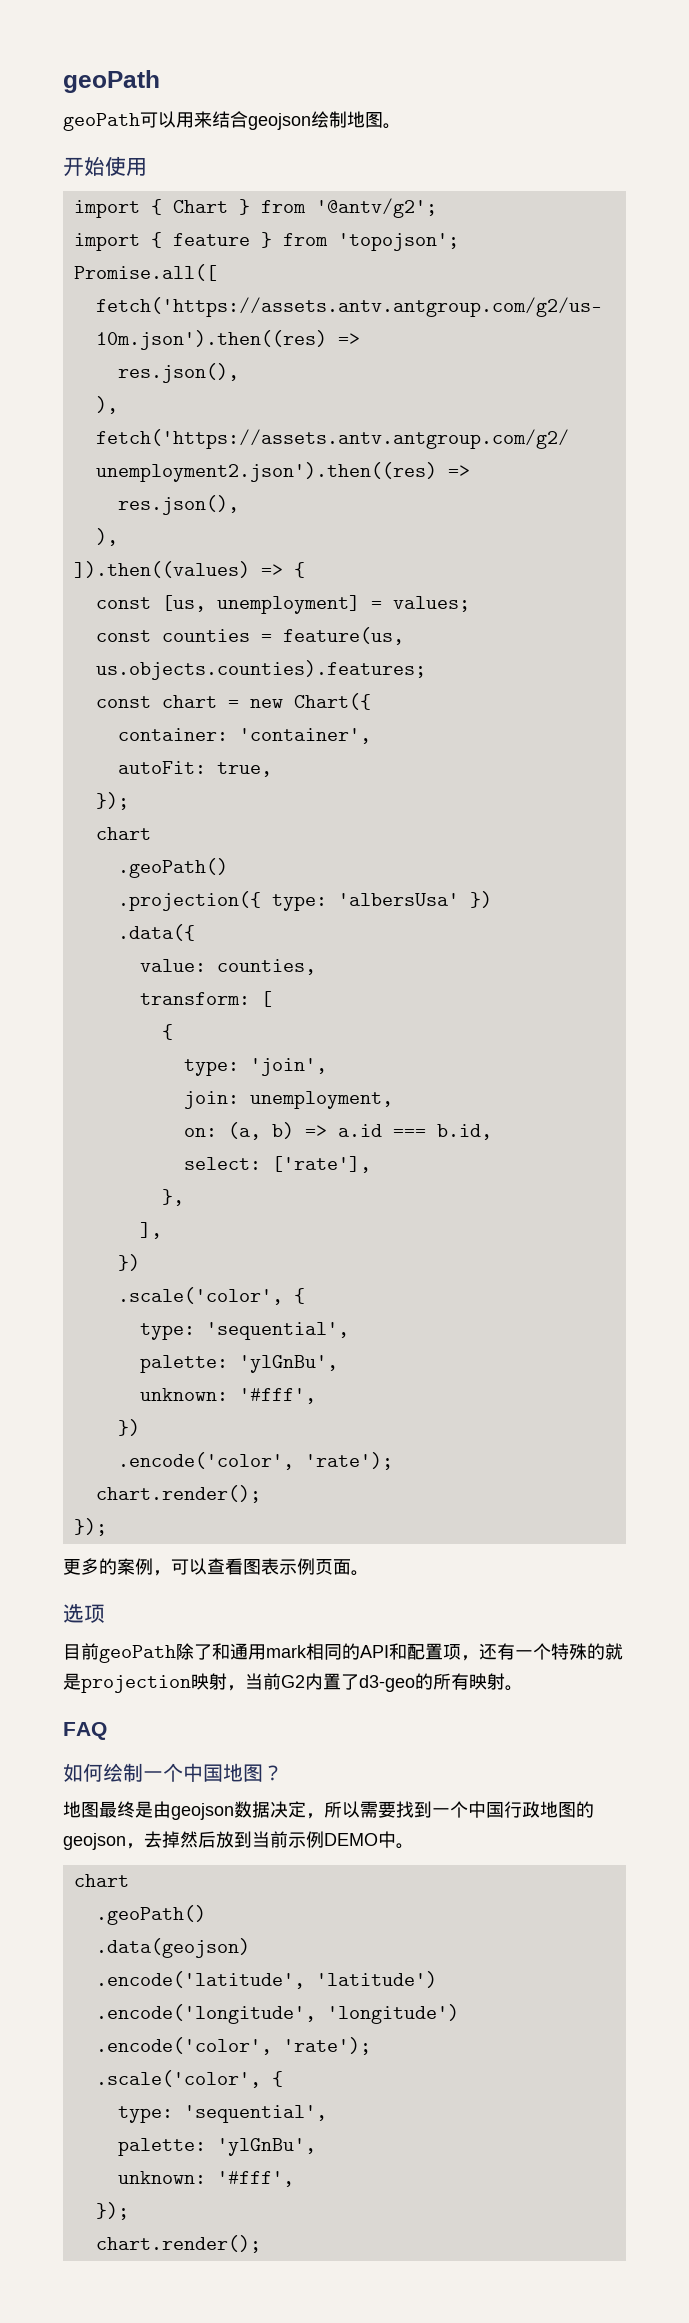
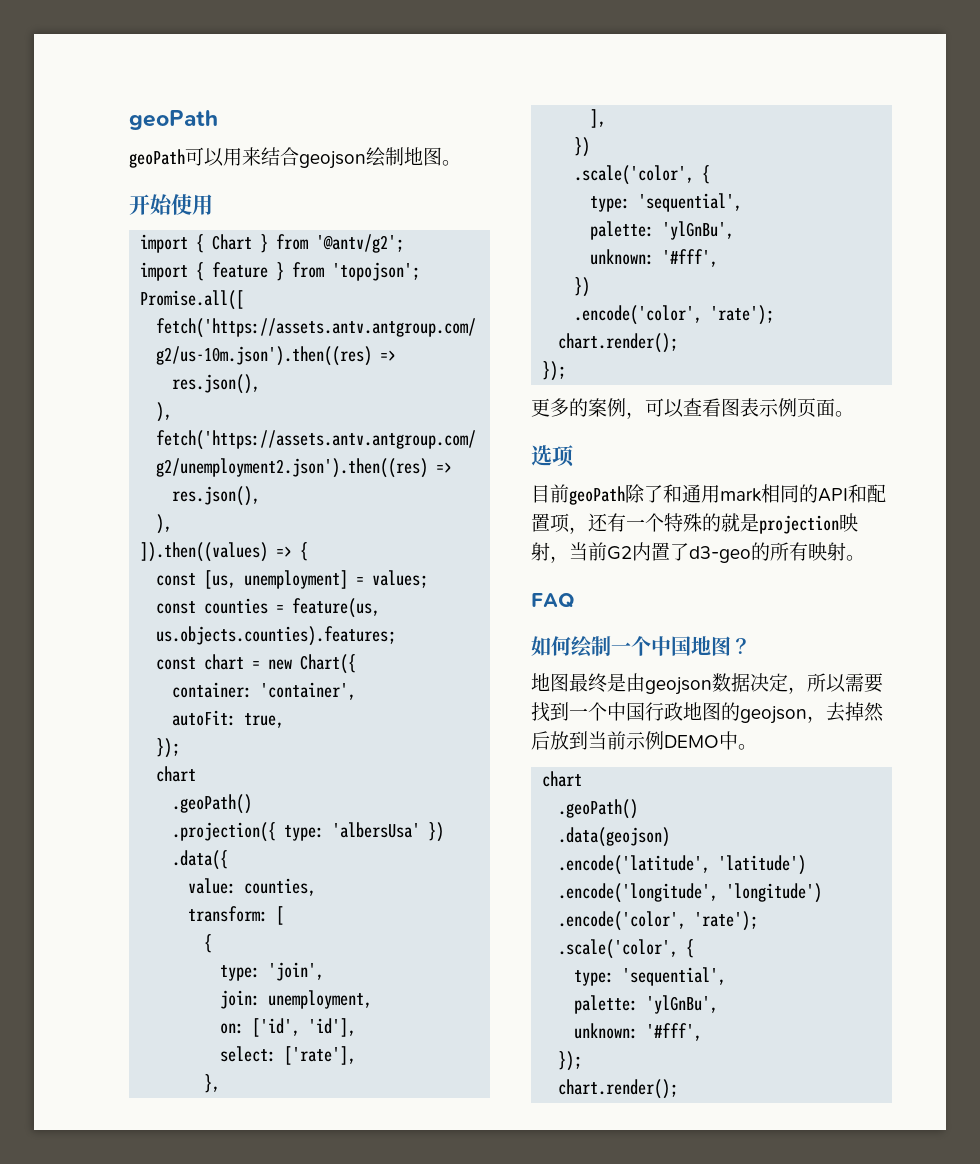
- on: (a, b) => a.id === b.id,
+ on: ['id', 'id'],

